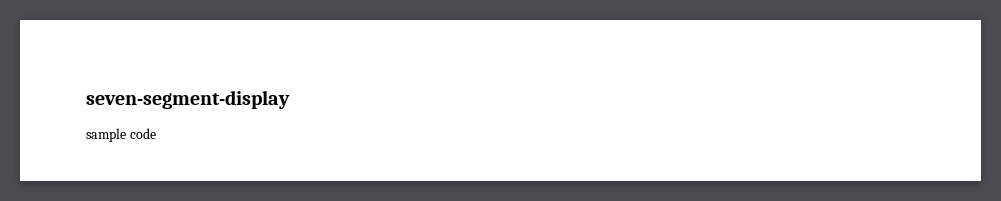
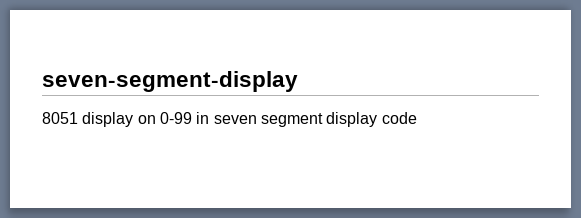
- sample code
+ 8051 display on 0-99 in seven segment display code

